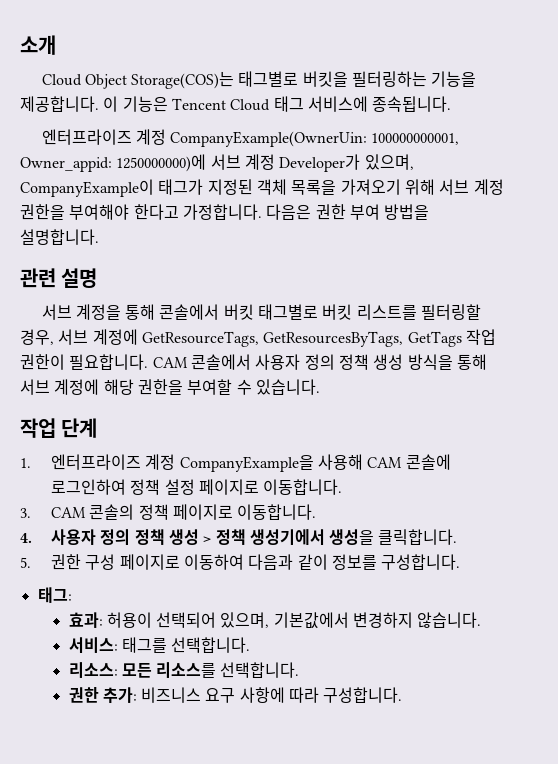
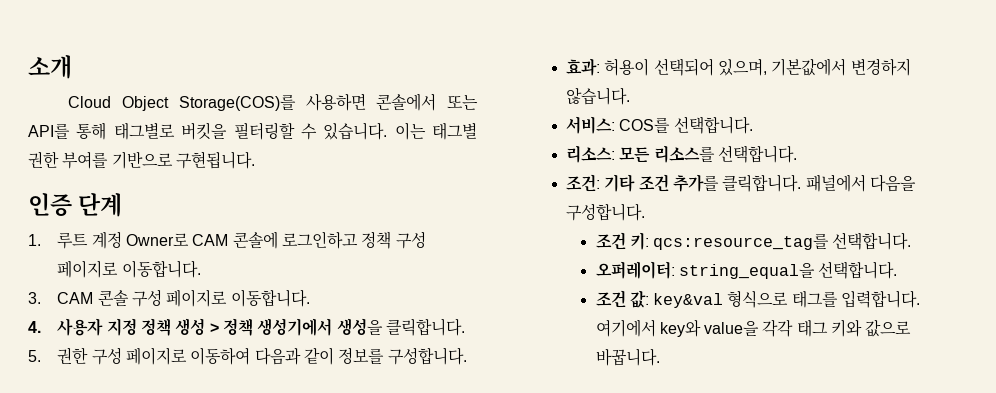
- Cloud Object Storage(COS)는 태그별로 버킷을 필터링하는 기능을 제공합니다. 이 기능은 Tencent Cloud 태그 서비스에 종속됩니다.
- 엔터프라이즈 계정 CompanyExample(OwnerUin: 100000000001, Owner_appid: 1250000000)에 서브 계정 Developer가 있으며, CompanyExample이 태그가 지정된 객체 목록을 가져오기 위해 서브 계정 권한을 부여해야 한다고 가정합니다. 다음은 권한 부여 방법을 설명합니다.
- 관련 설명
- 서브 계정을 통해 콘솔에서 버킷 태그별로 버킷 리스트를 필터링할 경우, 서브 계정에 GetResourceTags, GetResourcesByTags, GetTags 작업 권한이 필요합니다. CAM 콘솔에서 사용자 정의 정책 생성 방식을 통해 서브 계정에 해당 권한을 부여할 수 있습니다.
- 작업 단계
- 1. 엔터프라이즈 계정 CompanyExample을 사용해 CAM 콘솔에 로그인하여 정책 설정 페이지로 이동합니다.
+ Cloud Object Storage(COS)를 사용하면 콘솔에서 또는 API를 통해 태그별로 버킷을 필터링할 수 있습니다. 이는 태그별 권한 부여를 기반으로 구현됩니다.
+ 인증 단계
+ 1. 루트 계정 Owner로 CAM 콘솔에 로그인하고 정책 구성 페이지로 이동합니다.
- 3. CAM 콘솔의 정책 페이지로 이동합니다.
+ 3. CAM 콘솔 구성 페이지로 이동합니다.
- 4. 사용자 정의 정책 생성 > 정책 생성기에서 생성을 클릭합니다.
+ 4. 사용자 지정 정책 생성 > 정책 생성기에서 생성을 클릭합니다.
- 태그:
- 서비스: 태그를 선택합니다.
+ 서비스: COS를 선택합니다.
- 권한 추가: 비즈니스 요구 사항에 따라 구성합니다.
+ 조건: 기타 조건 추가를 클릭합니다. 패널에서 다음을 구성합니다.
+ 조건 키: qcs:resource_tag를 선택합니다.
+ 오퍼레이터: string_equal을 선택합니다.
+ 조건 값: key&val 형식으로 태그를 입력합니다. 여기에서 key와 value을 각각 태그 키와 값으로 바꿉니다.

